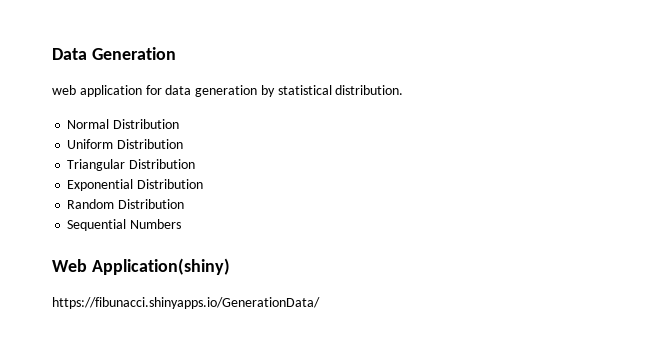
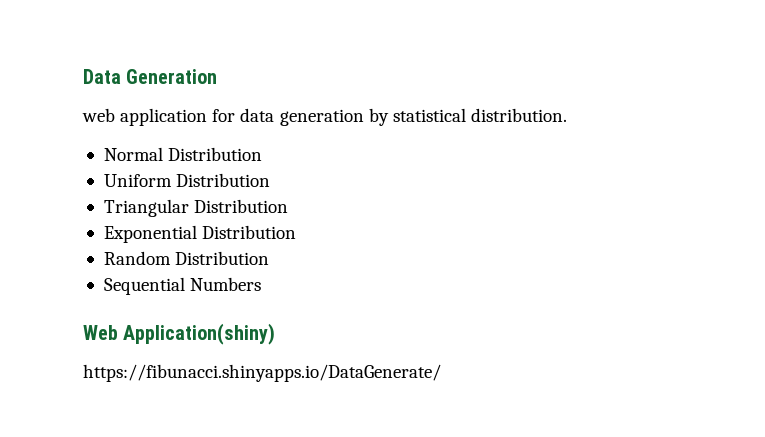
- https://fibunacci.shinyapps.io/GenerationData/
+ https://fibunacci.shinyapps.io/DataGenerate/

